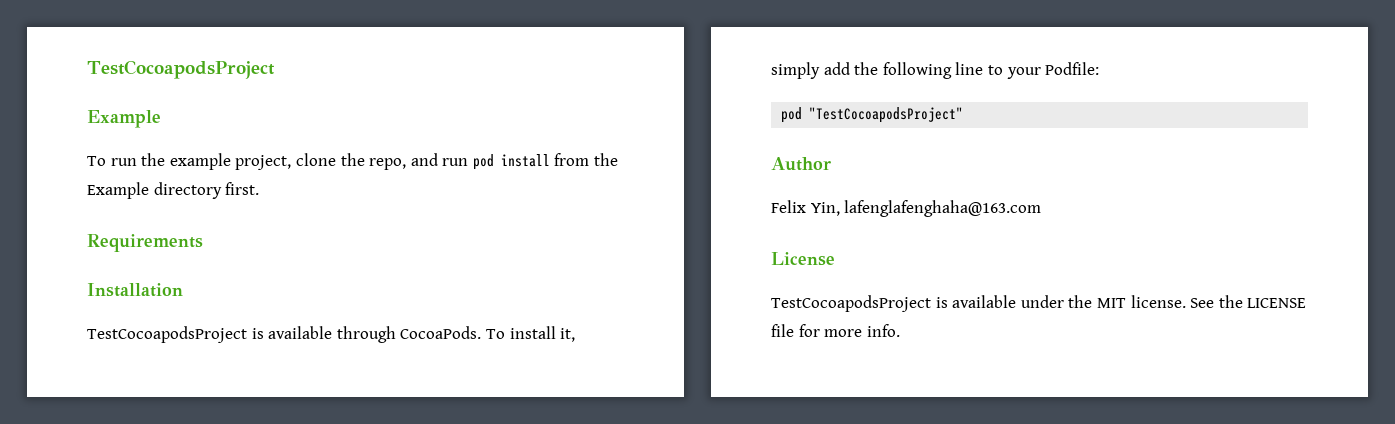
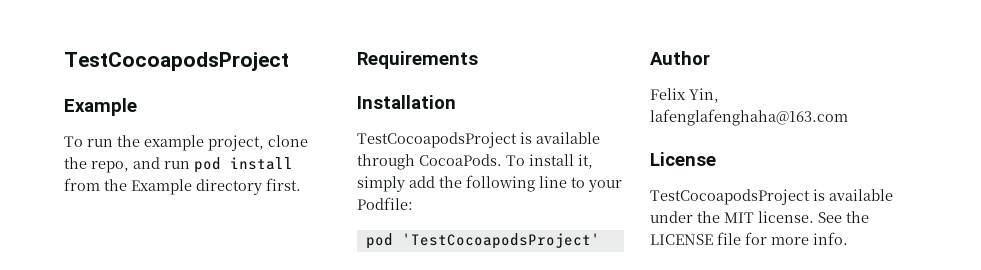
- pod "TestCocoapodsProject"
+ pod 'TestCocoapodsProject'

